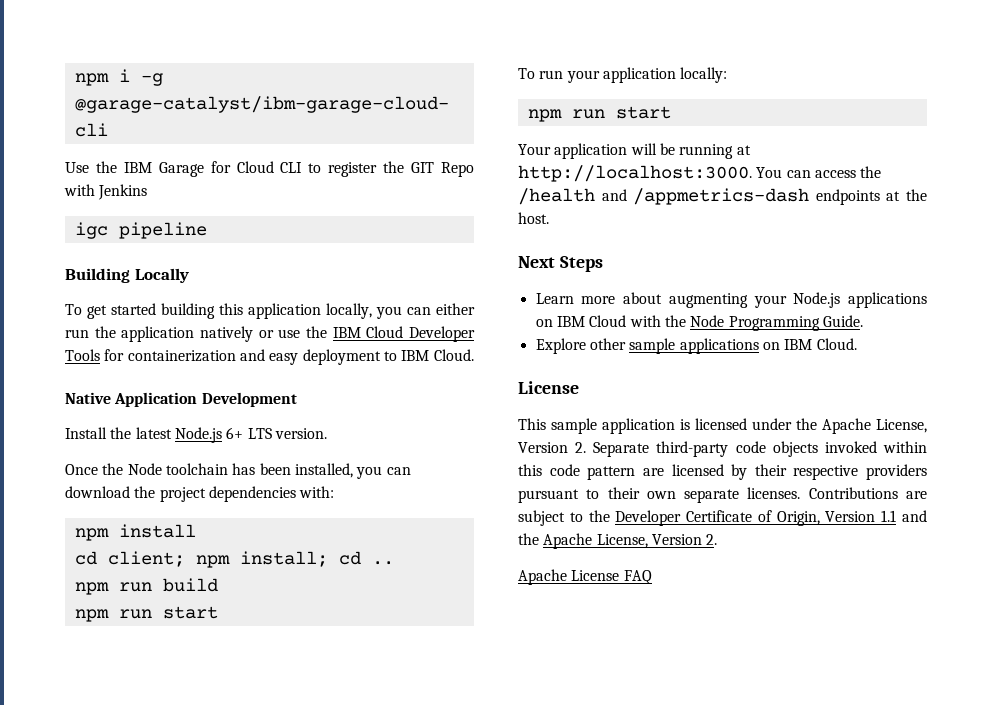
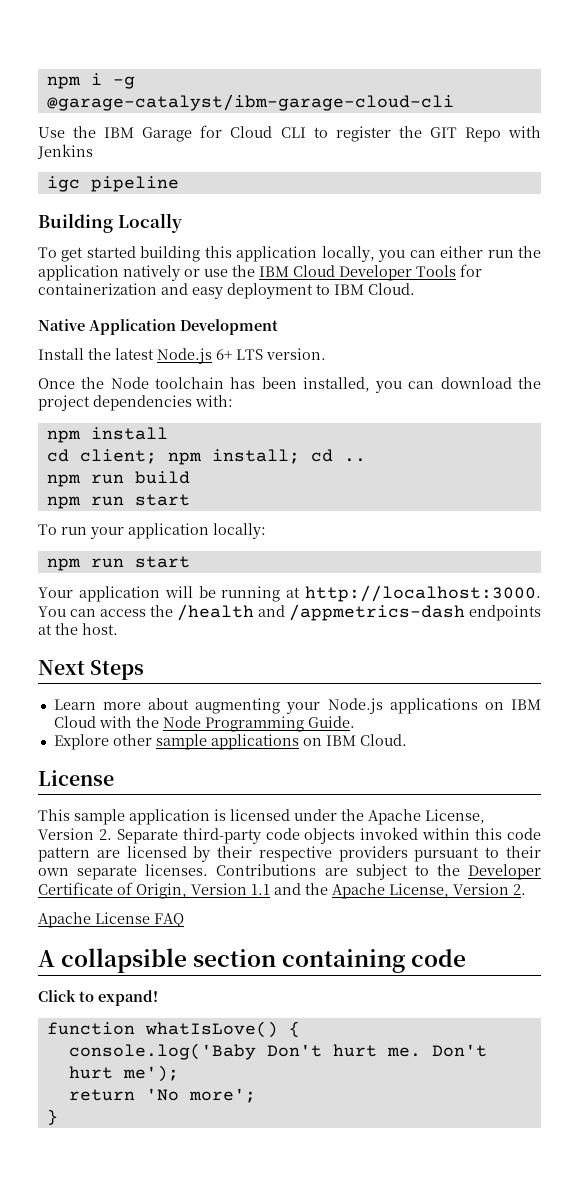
+ A collapsible section containing code
+ Click to expand!
+ function whatIsLove() {
+ console.log('Baby Don't hurt me. Don't hurt me');
+ return 'No more';
+ }

